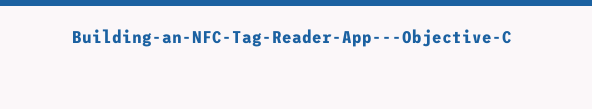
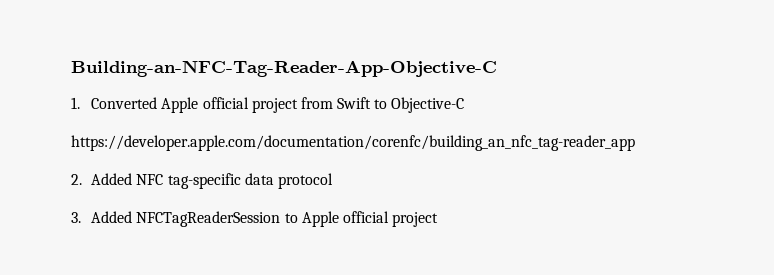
- Building-an-NFC-Tag-Reader-App---Objective-C
+ Building-an-NFC-Tag-Reader-App-Objective-C
+ 1. Converted Apple official project from Swift to Objective-C
+ https://developer.apple.com/documentation/corenfc/building_an_nfc_tag-reader_app
+ 2. Added NFC tag-specific data protocol
+ 3. Added NFCTagReaderSession to Apple official project

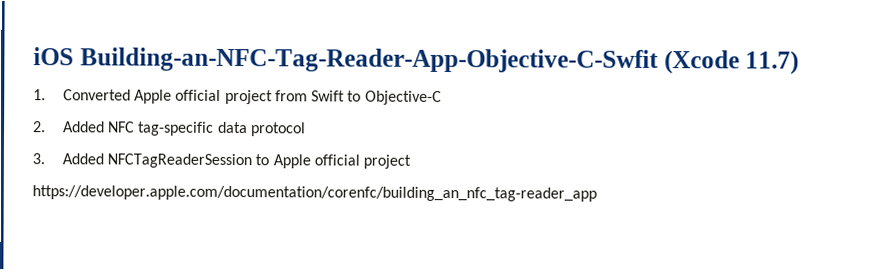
- Building-an-NFC-Tag-Reader-App-Objective-C
+ iOS Building-an-NFC-Tag-Reader-App-Objective-C-Swfit (Xcode 11.7)
- https://developer.apple.com/documentation/corenfc/building_an_nfc_tag-reader_app
+ https://developer.apple.com/documentation/corenfc/building_an_nfc_tag-reader_app

